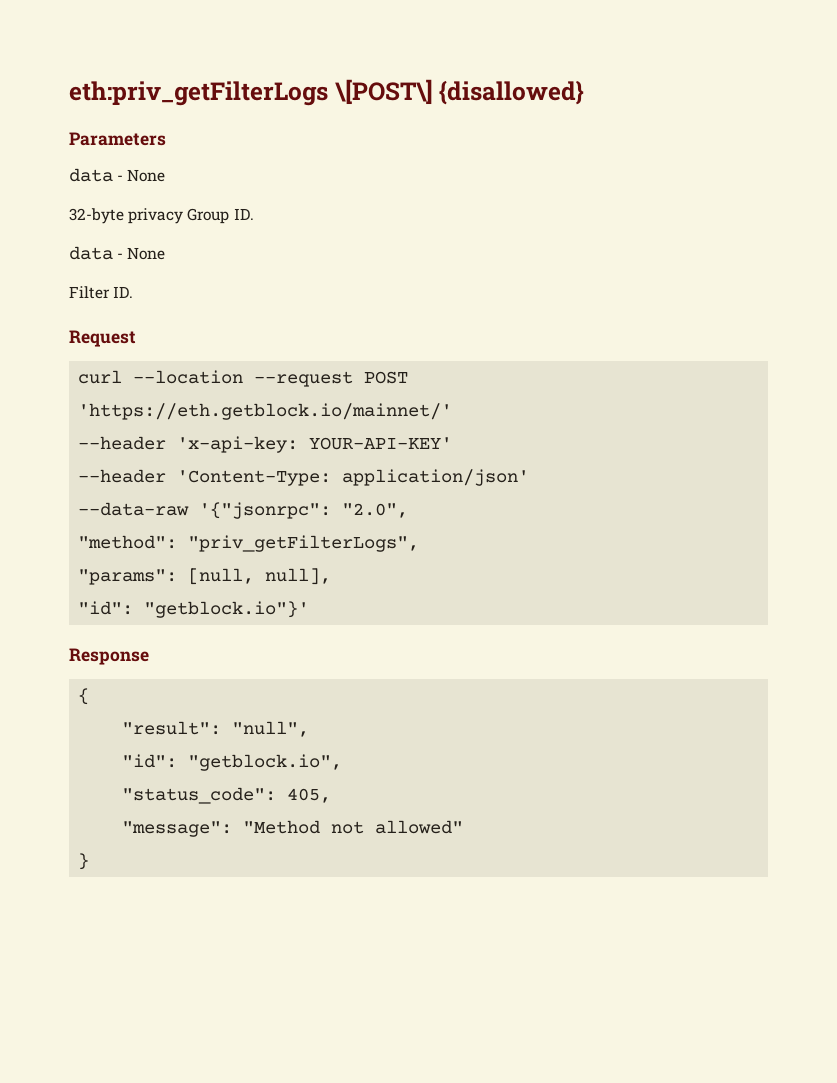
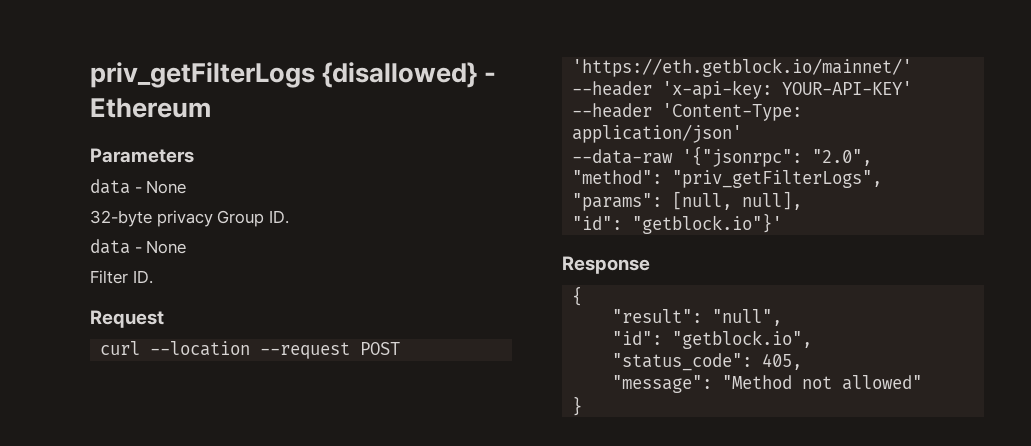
- eth:priv_getFilterLogs \[POST\] {disallowed}
+ priv_getFilterLogs {disallowed} - Ethereum

